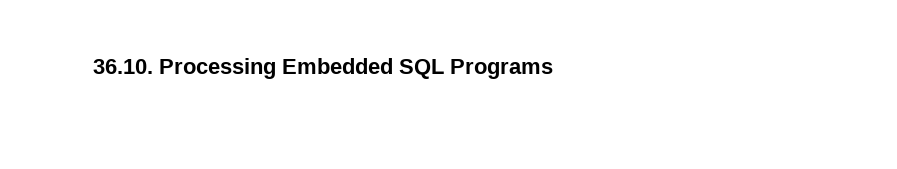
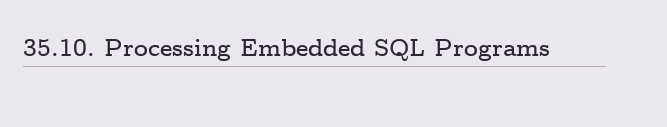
- 36.10. Processing Embedded SQL Programs
+ 35.10. Processing Embedded SQL Programs

